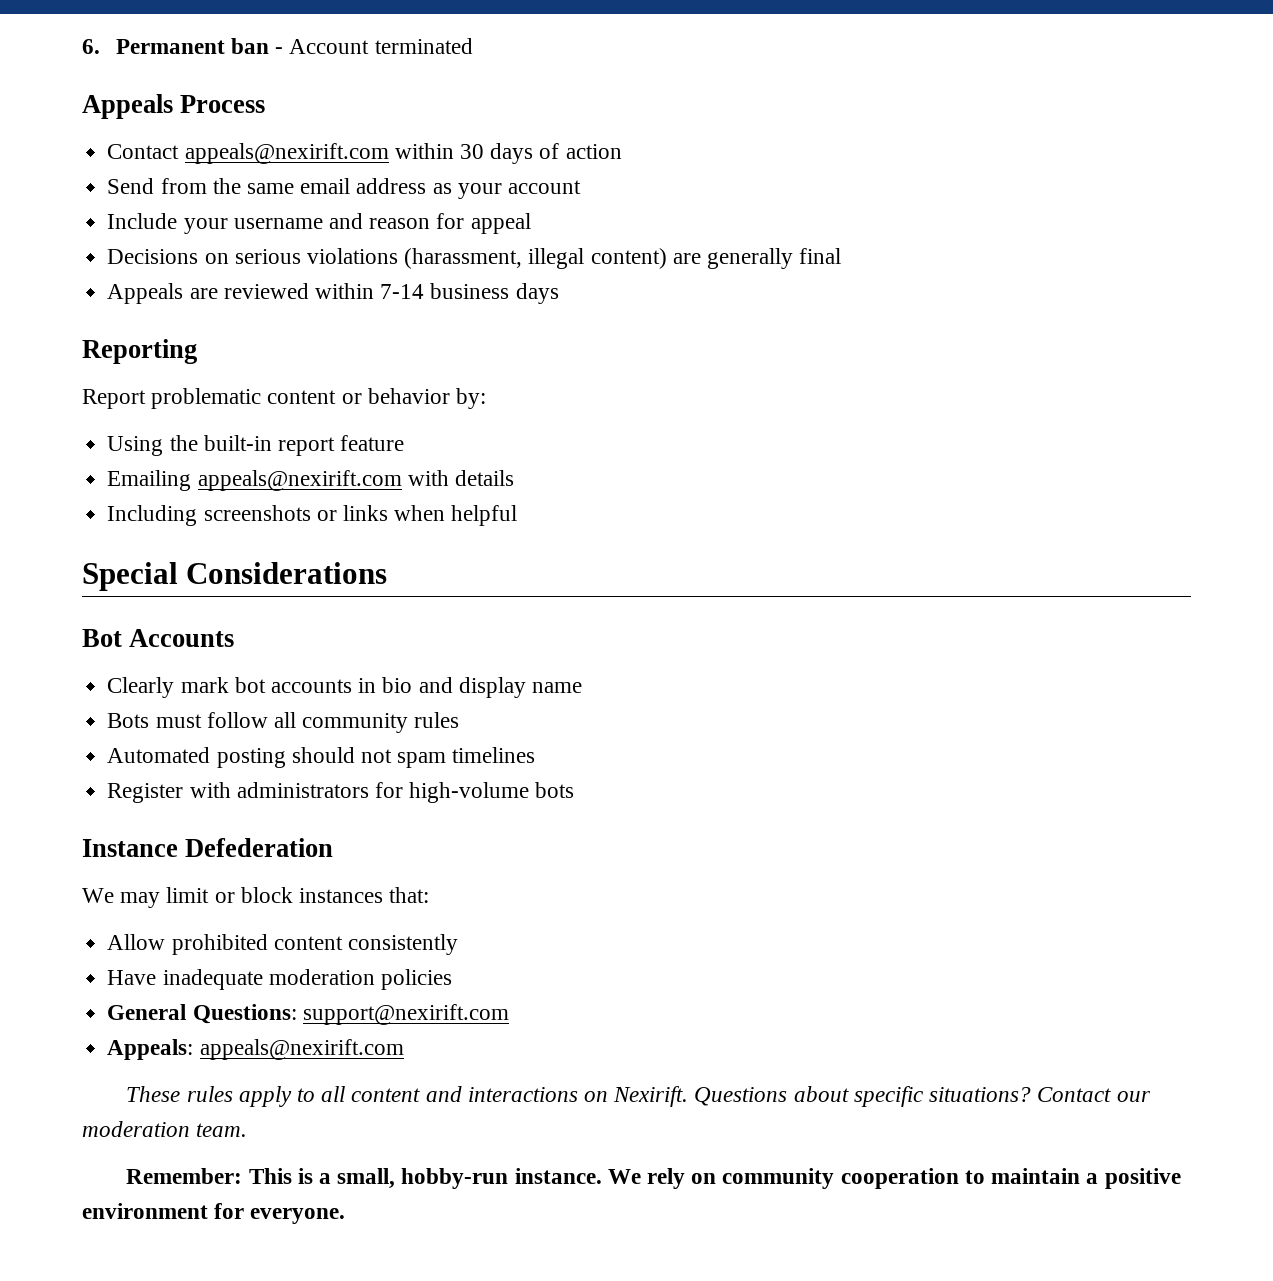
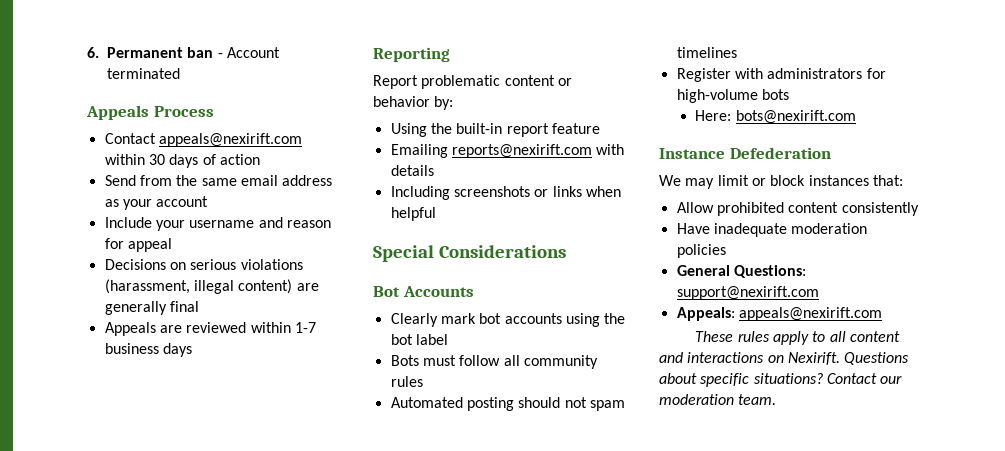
- Appeals are reviewed within 7-14 business days
+ Appeals are reviewed within 1-7 business days
- Emailing appeals@nexirift.com with details
+ Emailing reports@nexirift.com with details
- Clearly mark bot accounts in bio and display name
+ Clearly mark bot accounts using the bot label
+ Here: bots@nexirift.com
- Remember: This is a small, hobby-run instance. We rely on community cooperation to maintain a positive environment for everyone.

